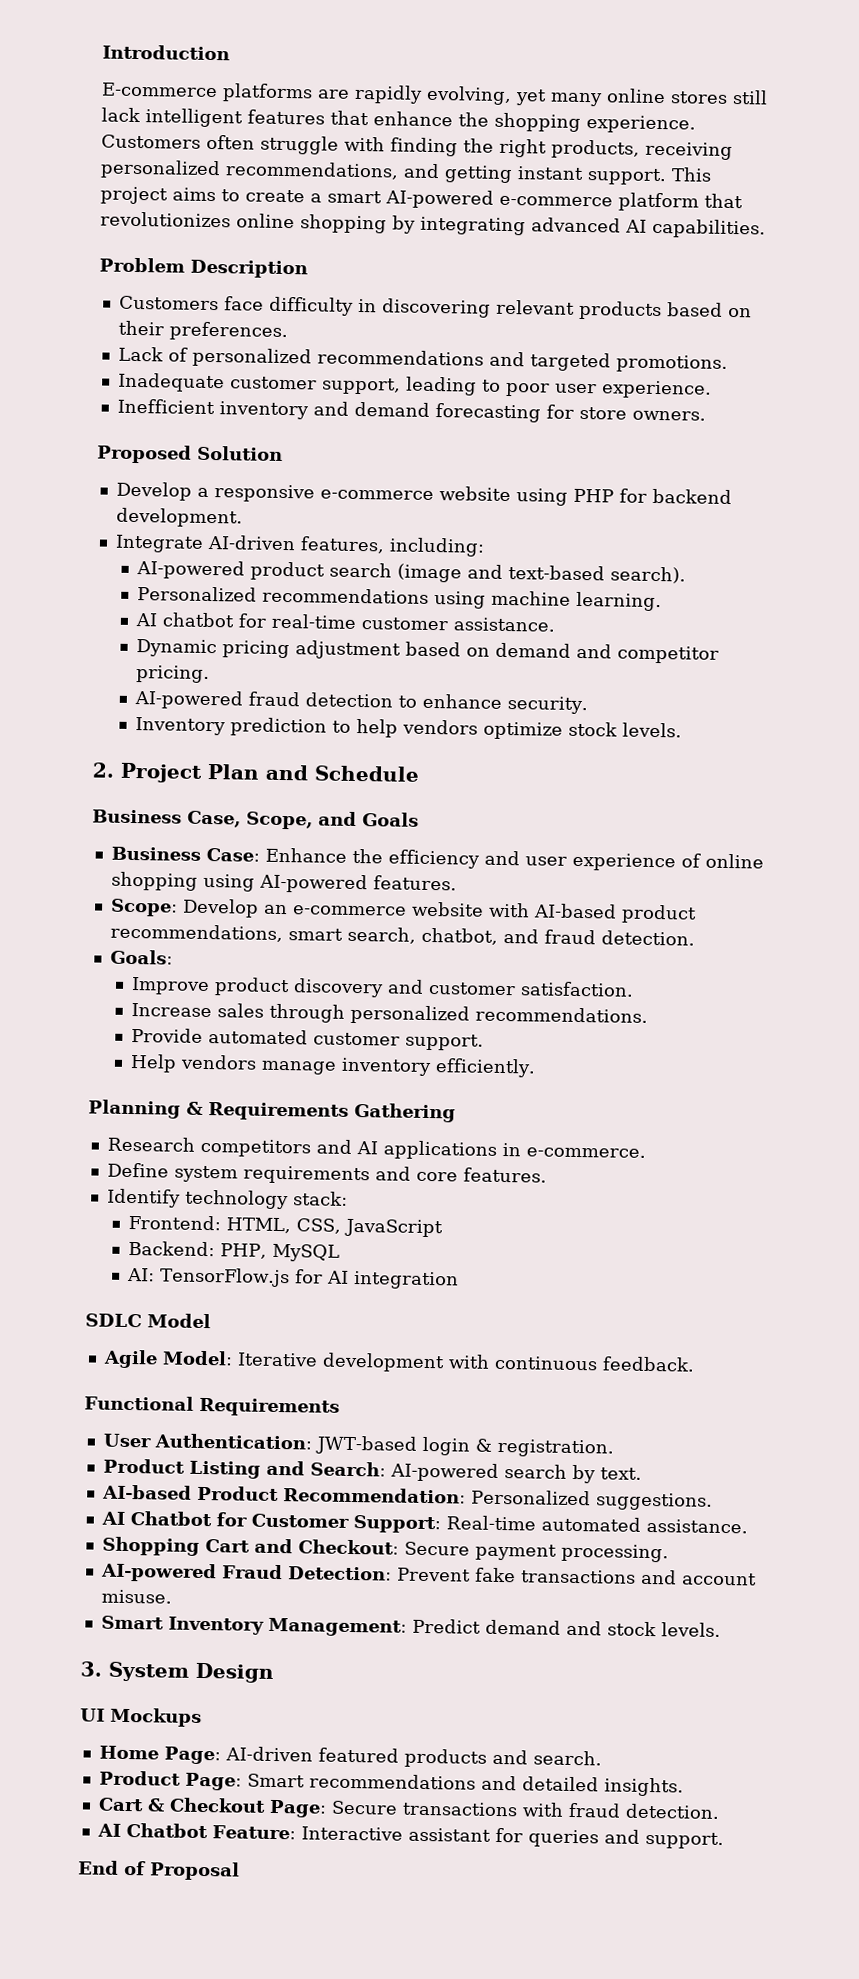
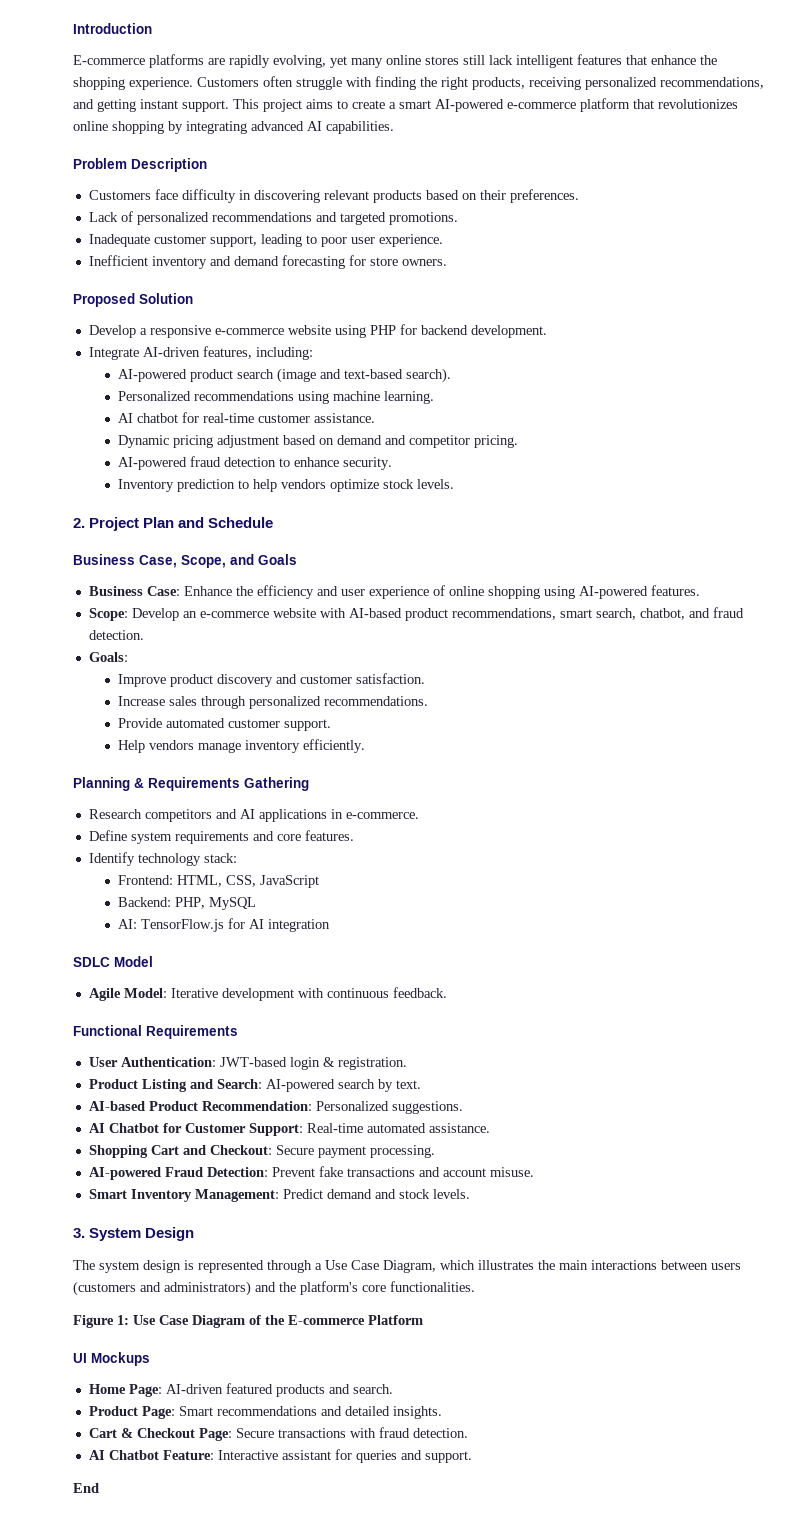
+ The system design is represented through a Use Case Diagram, which illustrates the main interactions between users (customers and administrators) and the platform's core functionalities.
+ Figure 1: Use Case Diagram of the E-commerce Platform
- End of Proposal
+ End

